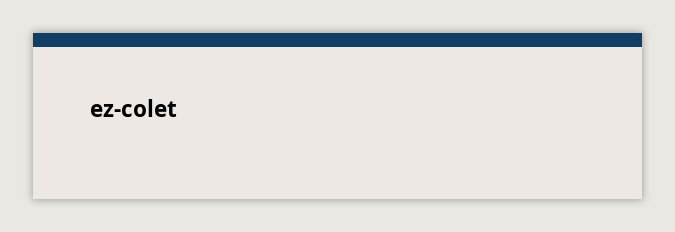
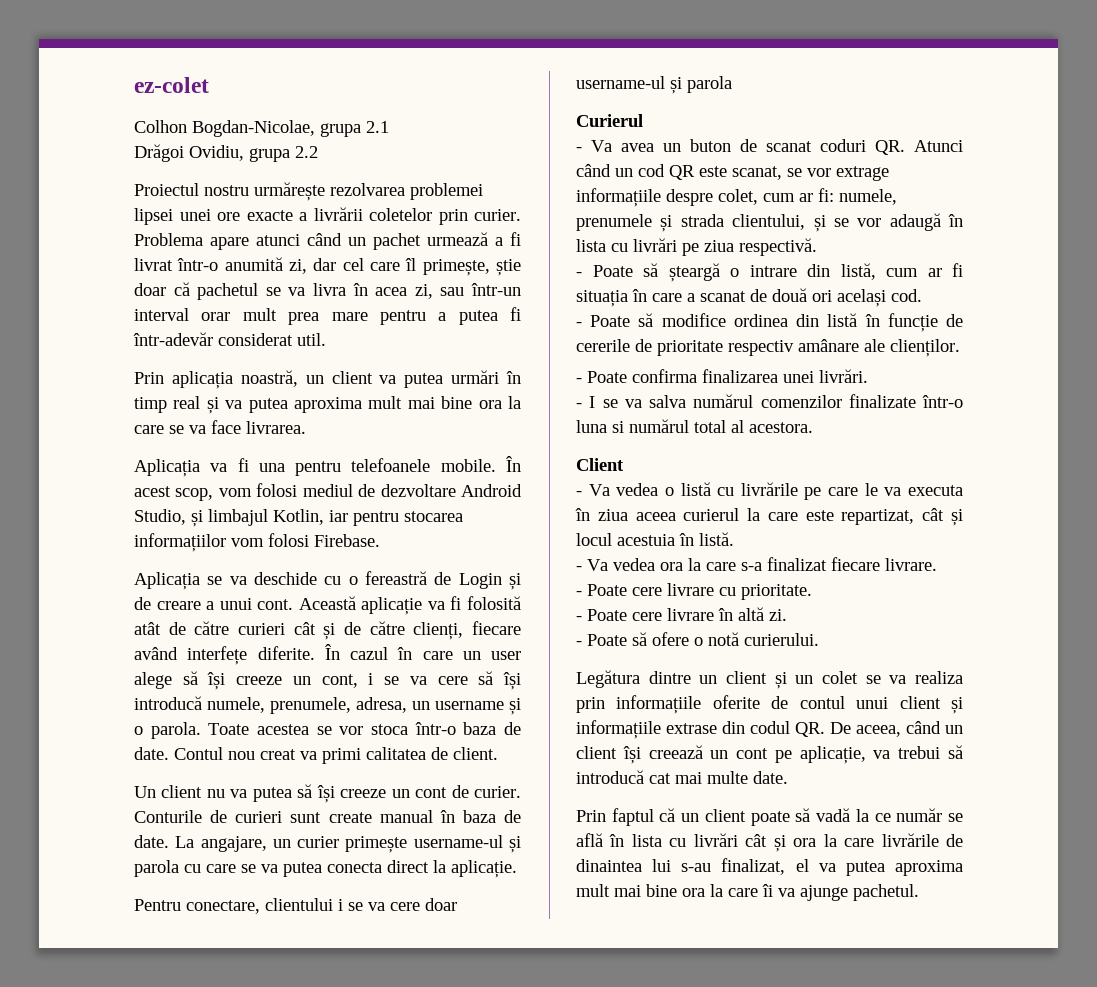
+ Colhon Bogdan-Nicolae, grupa 2.1
+ Drăgoi Ovidiu, grupa 2.2
+ Proiectul nostru urmărește rezolvarea problemei lipsei unei ore exacte a livrării coletelor prin curier. Problema apare atunci când un pachet urmează a fi livrat într-o anumită zi, dar cel care îl primește, știe doar că pachetul se va livra în acea zi, sau într-un interval orar mult prea mare pentru a putea fi într-adevăr considerat util.
+ Prin aplicația noastră, un client va putea urmări în timp real și va putea aproxima mult mai bine ora la care se va face livrarea.
+ Aplicația va fi una pentru telefoanele mobile. În acest scop, vom folosi mediul de dezvoltare Android Studio, și limbajul Kotlin, iar pentru stocarea informațiilor vom folosi Firebase.
+ Aplicația se va deschide cu o fereastră de Login și de creare a unui cont. Această aplicație va fi folosită atât de către curieri cât și de către clienți, fiecare având interfețe diferite. În cazul în care un user alege să își creeze un cont, i se va cere să își introducă numele, prenumele, adresa, un username și o parola. Toate acestea se vor stoca într-o baza de date. Contul nou creat va primi calitatea de client.
+ Un client nu va putea să își creeze un cont de curier. Conturile de curieri sunt create manual în baza de date. La angajare, un curier primește username-ul și parola cu care se va putea conecta direct la aplicație.
+ Pentru conectare, clientului i se va cere doar username-ul și parola
+ Curierul
+ - Va avea un buton de scanat coduri QR. Atunci când un cod QR este scanat, se vor extrage informațiile despre colet, cum ar fi: numele, prenumele și strada clientului, și se vor adaugă în lista cu livrări pe ziua respectivă.
+ - Poate să șteargă o intrare din listă, cum ar fi situația în care a scanat de două ori același cod.
+ - Poate să modifice ordinea din listă în funcție de cererile de prioritate respectiv amânare ale clienților.
+ - Poate confirma finalizarea unei livrări.
+ - I se va salva numărul comenzilor finalizate într-o luna si numărul total al acestora.
+ Client
+ - Va vedea o listă cu livrările pe care le va executa în ziua aceea curierul la care este repartizat, cât și locul acestuia în listă.
+ - Va vedea ora la care s-a finalizat fiecare livrare.
+ - Poate cere livrare cu prioritate.
+ - Poate cere livrare în altă zi.
+ - Poate să ofere o notă curierului.
+ Legătura dintre un client și un colet se va realiza prin informațiile oferite de contul unui client și informațiile extrase din codul QR. De aceea, când un client își creează un cont pe aplicație, va trebui să introducă cat mai multe date.
+ Prin faptul că un client poate să vadă la ce număr se află în lista cu livrări cât și ora la care livrările de dinaintea lui s-au finalizat, el va putea aproxima mult mai bine ora la care îi va ajunge pachetul.

